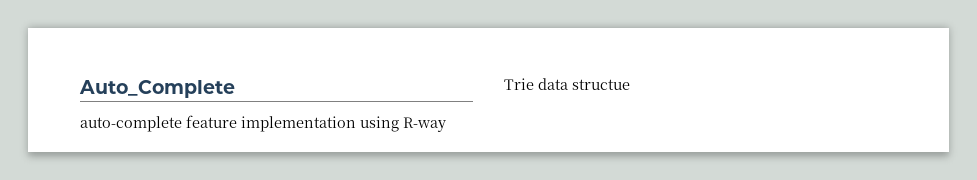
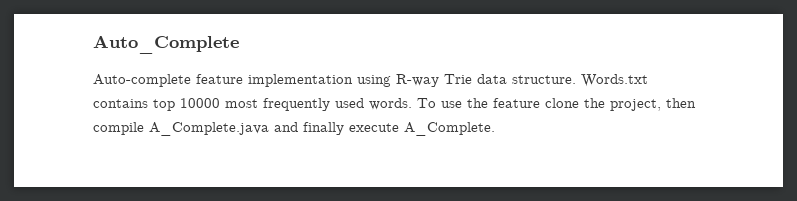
- auto-complete feature implementation using R-way Trie data structue
+ Auto-complete feature implementation using R-way Trie data structure. Words.txt contains top 10000 most frequently used words. To use the feature clone the project, then compile A_Complete.java and finally execute A_Complete.

